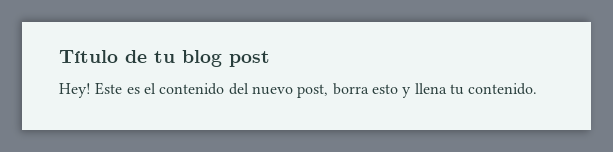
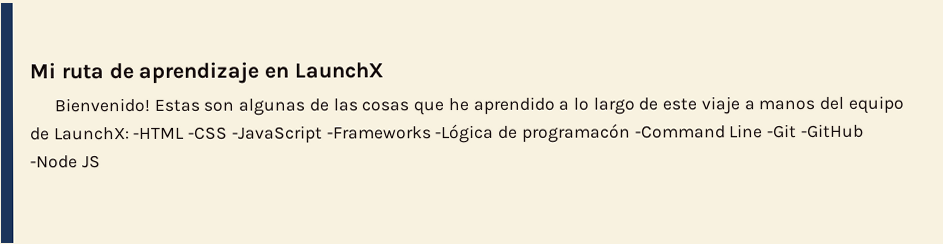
- Título de tu blog post
- Hey! Este es el contenido del nuevo post, borra esto y llena tu contenido.
+ Mi ruta de aprendizaje en LaunchX
+ Bienvenido! Estas son algunas de las cosas que he aprendido a lo largo de este viaje a manos del equipo de LaunchX: -HTML -CSS -JavaScript -Frameworks -Lógica de programacón -Command Line -Git -GitHub -Node JS

